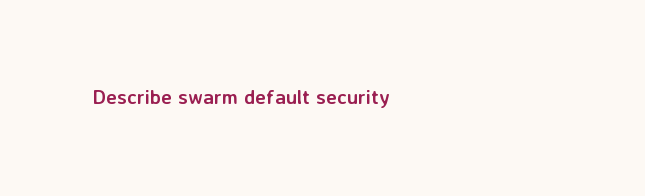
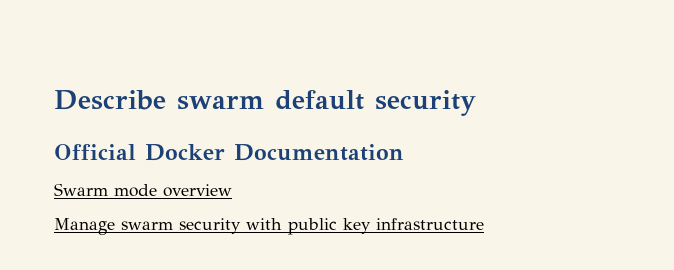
+ Official Docker Documentation
+ Swarm mode overview
+ Manage swarm security with public key infrastructure

